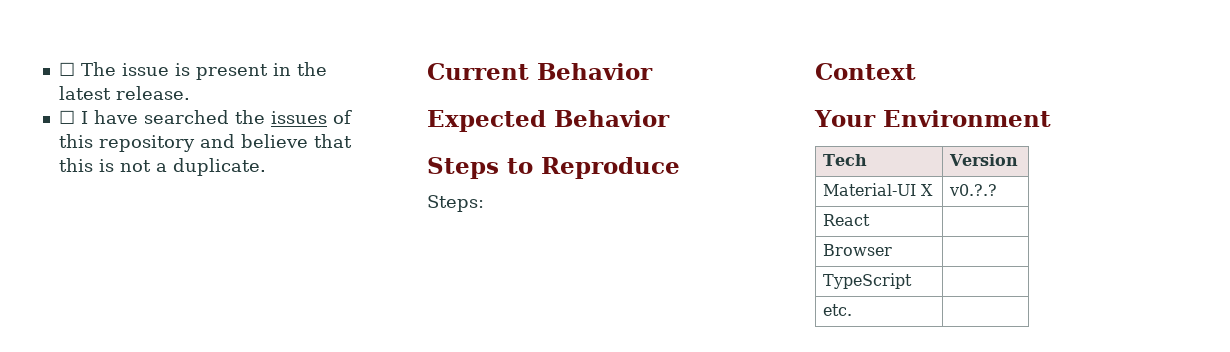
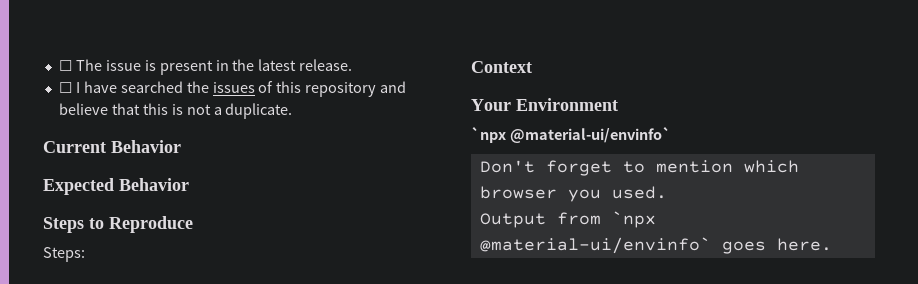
  Your Environment
- Tech | Version
- Material-UI X | v0.?.?
- React |
- Browser |
- TypeScript |
- etc. |
+ `npx @material-ui/envinfo`
+ Don't forget to mention which browser you used.
+ Output from `npx @material-ui/envinfo` goes here.

